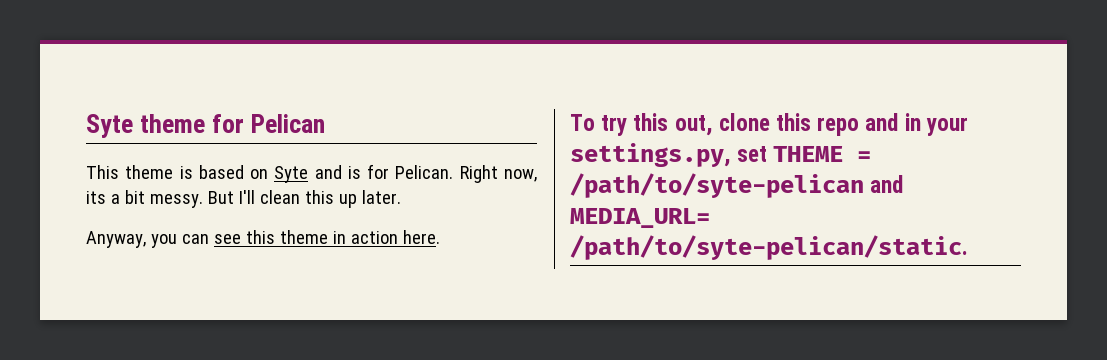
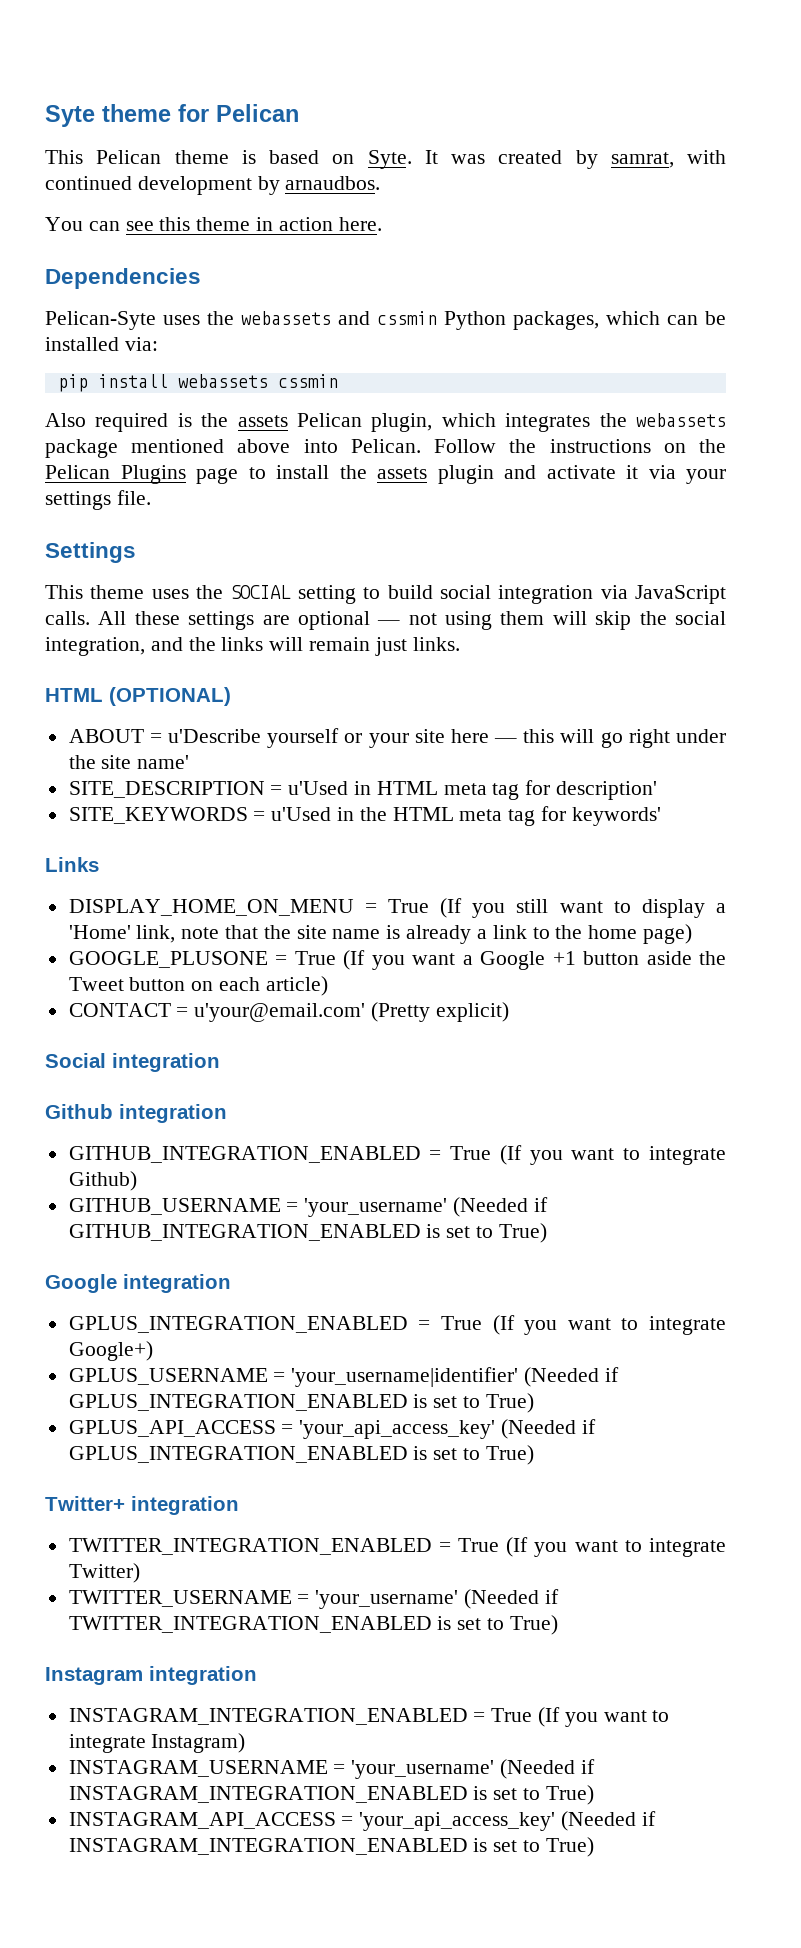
- This theme is based on Syte and is for Pelican. Right now, its a bit messy. But I'll clean this up later.
- Anyway, you can see this theme in action here.
+ This Pelican theme is based on Syte. It was created by samrat, with continued development by arnaudbos.
+ You can see this theme in action here.
- To try this out, clone this repo and in your settings.py, set THEME = /path/to/syte-pelican and MEDIA_URL= /path/to/syte-pelican/static.
+ Dependencies
+ Pelican-Syte uses the webassets and cssmin Python packages, which can be installed via:
+ pip install webassets cssmin
+ Also required is the assets Pelican plugin, which integrates the webassets package mentioned above into Pelican. Follow the instructions on the Pelican Plugins page to install the assets plugin and activate it via your settings file.
+ Settings
+ This theme uses the SOCIAL setting to build social integration via JavaScript calls. All these settings are optional — not using them will skip the social integration, and the links will remain just links.
+ HTML (OPTIONAL)
+ ABOUT = u'Describe yourself or your site here — this will go right under the site name'
+ SITE_DESCRIPTION = u'Used in HTML meta tag for description'
+ SITE_KEYWORDS = u'Used in the HTML meta tag for keywords'
+ Links
+ DISPLAY_HOME_ON_MENU = True (If you still want to display a 'Home' link, note that the site name is already a link to the home page)
+ GOOGLE_PLUSONE = True (If you want a Google +1 button aside the Tweet button on each article)
+ CONTACT = u'your@email.com' (Pretty explicit)
+ Social integration
+ Github integration
+ GITHUB_INTEGRATION_ENABLED = True (If you want to integrate Github)
+ GITHUB_USERNAME = 'your_username' (Needed if GITHUB_INTEGRATION_ENABLED is set to True)
+ Google integration
+ GPLUS_INTEGRATION_ENABLED = True (If you want to integrate Google+)
+ GPLUS_USERNAME = 'your_username|identifier' (Needed if GPLUS_INTEGRATION_ENABLED is set to True)
+ GPLUS_API_ACCESS = 'your_api_access_key' (Needed if GPLUS_INTEGRATION_ENABLED is set to True)
+ Twitter+ integration
+ TWITTER_INTEGRATION_ENABLED = True (If you want to integrate Twitter)
+ TWITTER_USERNAME = 'your_username' (Needed if TWITTER_INTEGRATION_ENABLED is set to True)
+ Instagram integration
+ INSTAGRAM_INTEGRATION_ENABLED = True (If you want to integrate Instagram)
+ INSTAGRAM_USERNAME = 'your_username' (Needed if INSTAGRAM_INTEGRATION_ENABLED is set to True)
+ INSTAGRAM_API_ACCESS = 'your_api_access_key' (Needed if INSTAGRAM_INTEGRATION_ENABLED is set to True)

